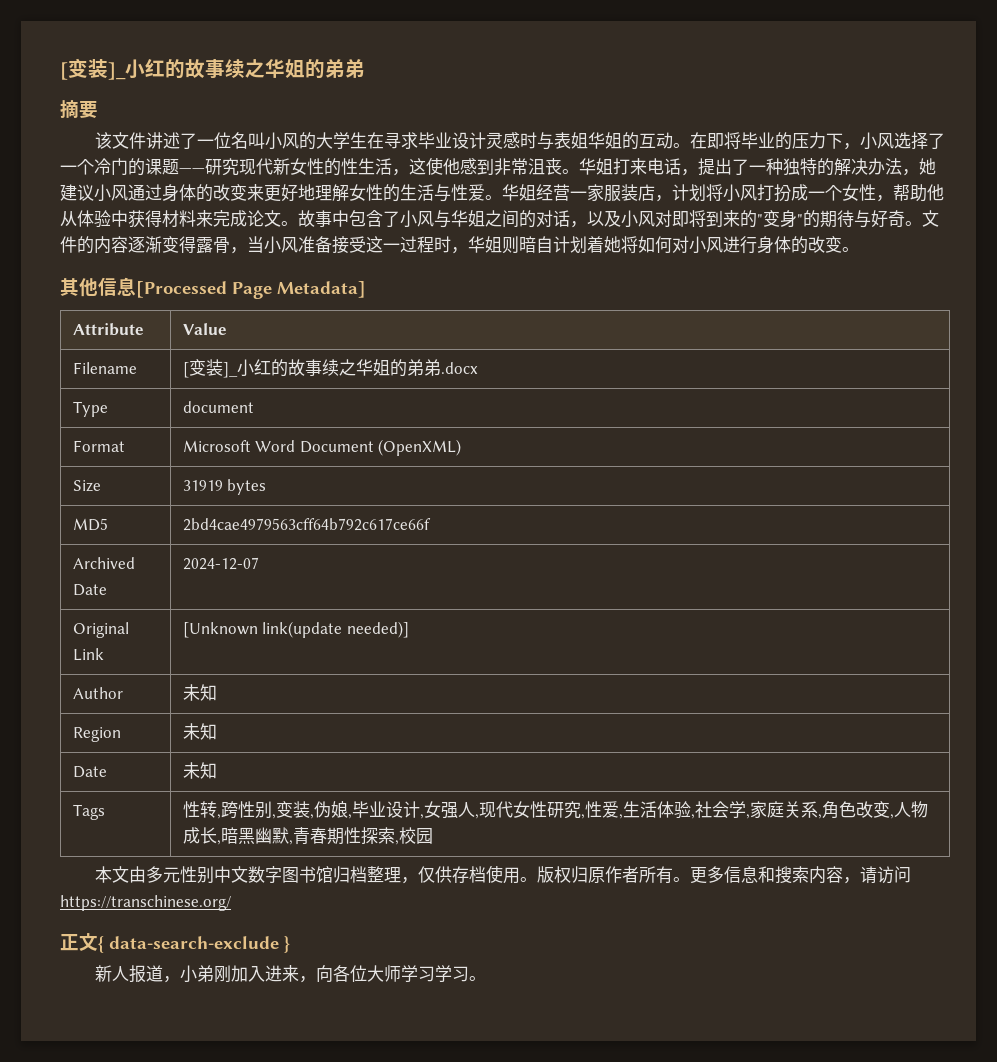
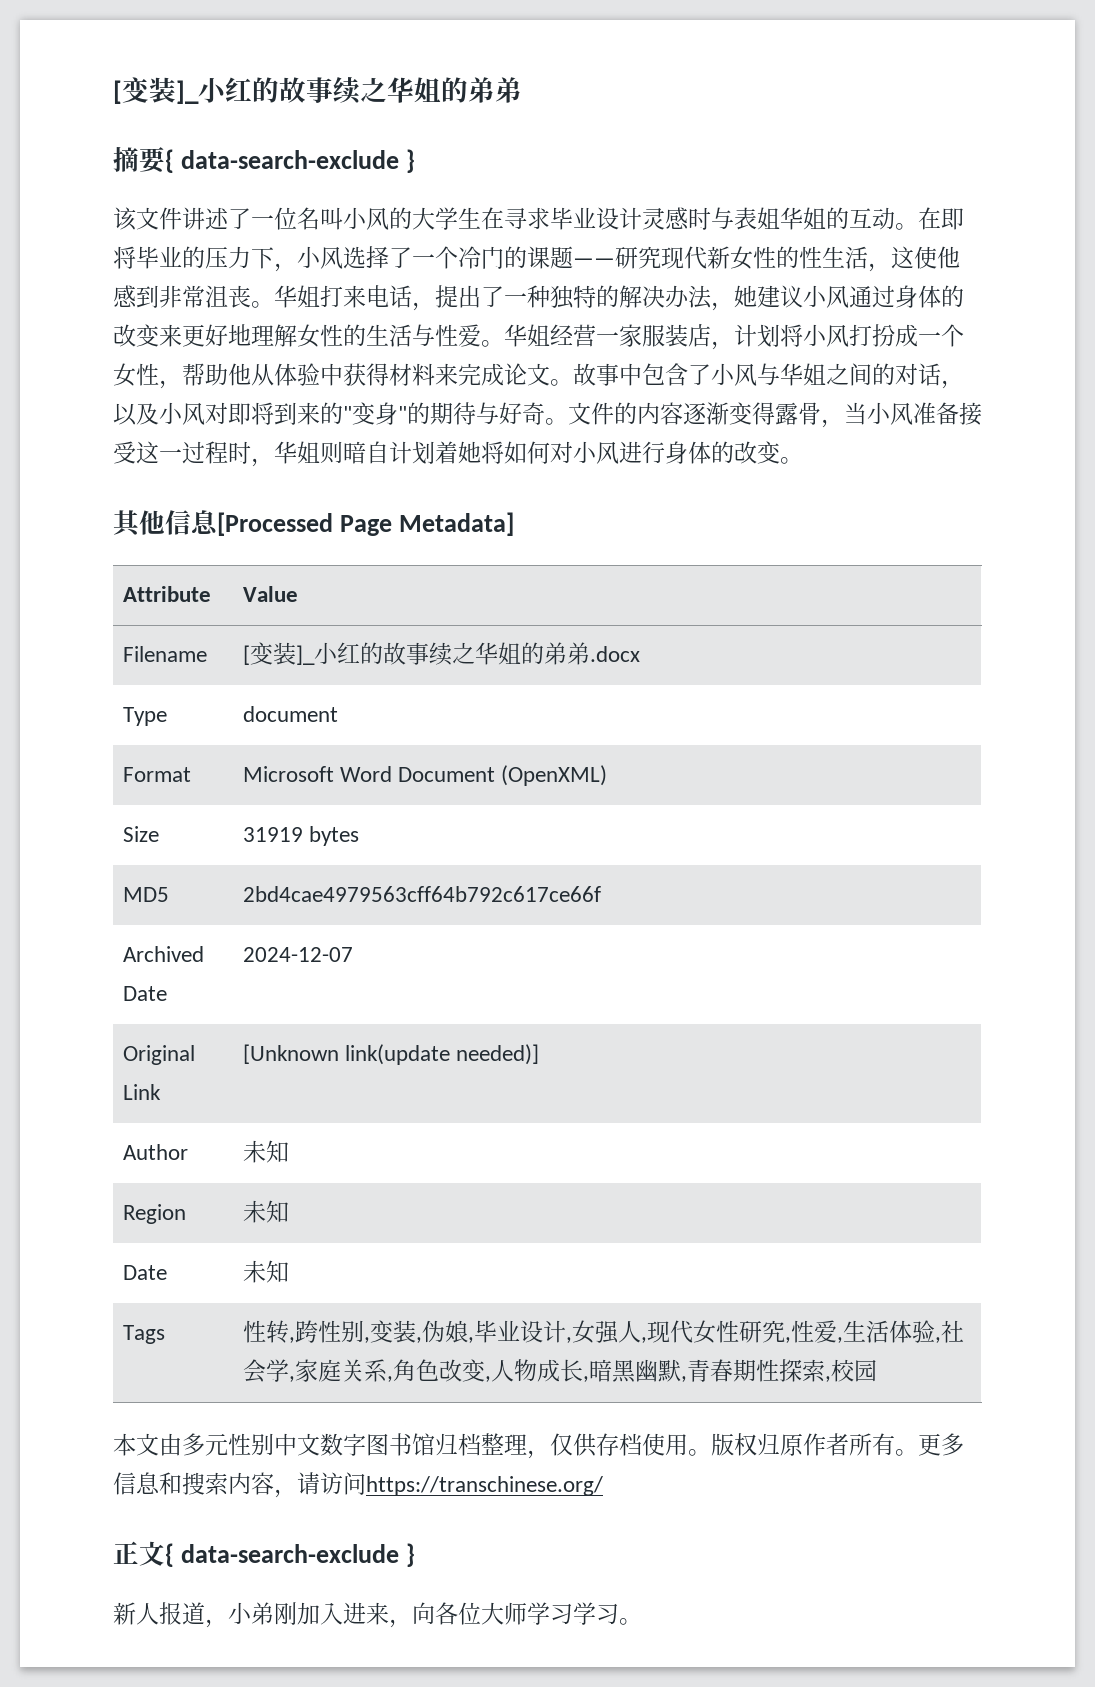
- 摘要
+ 摘要{ data-search-exclude }

